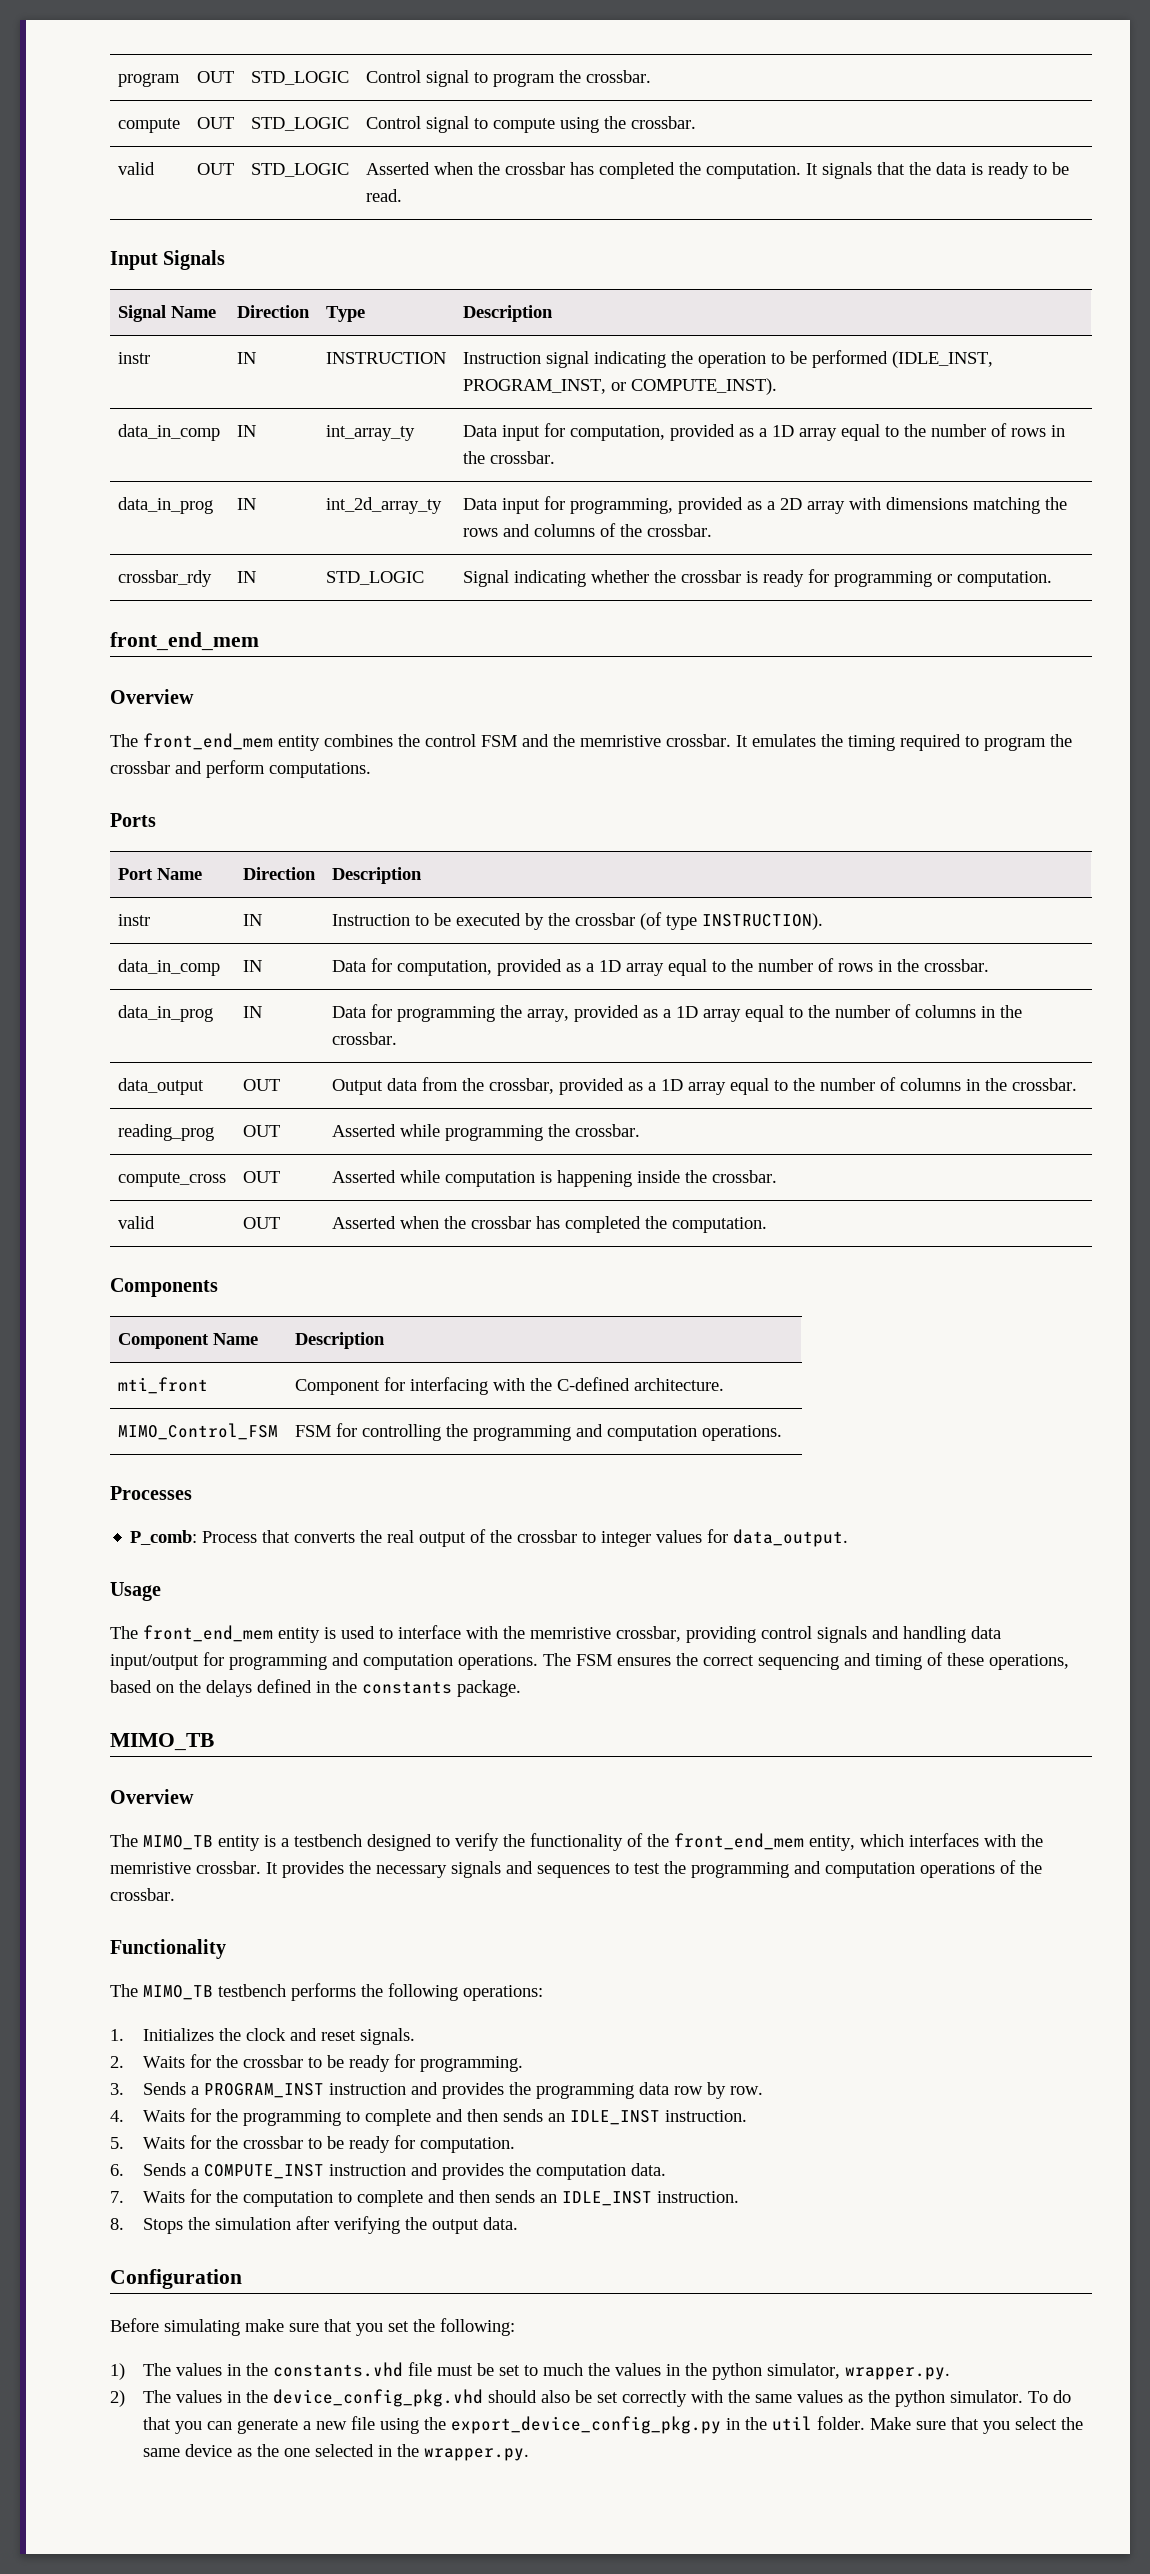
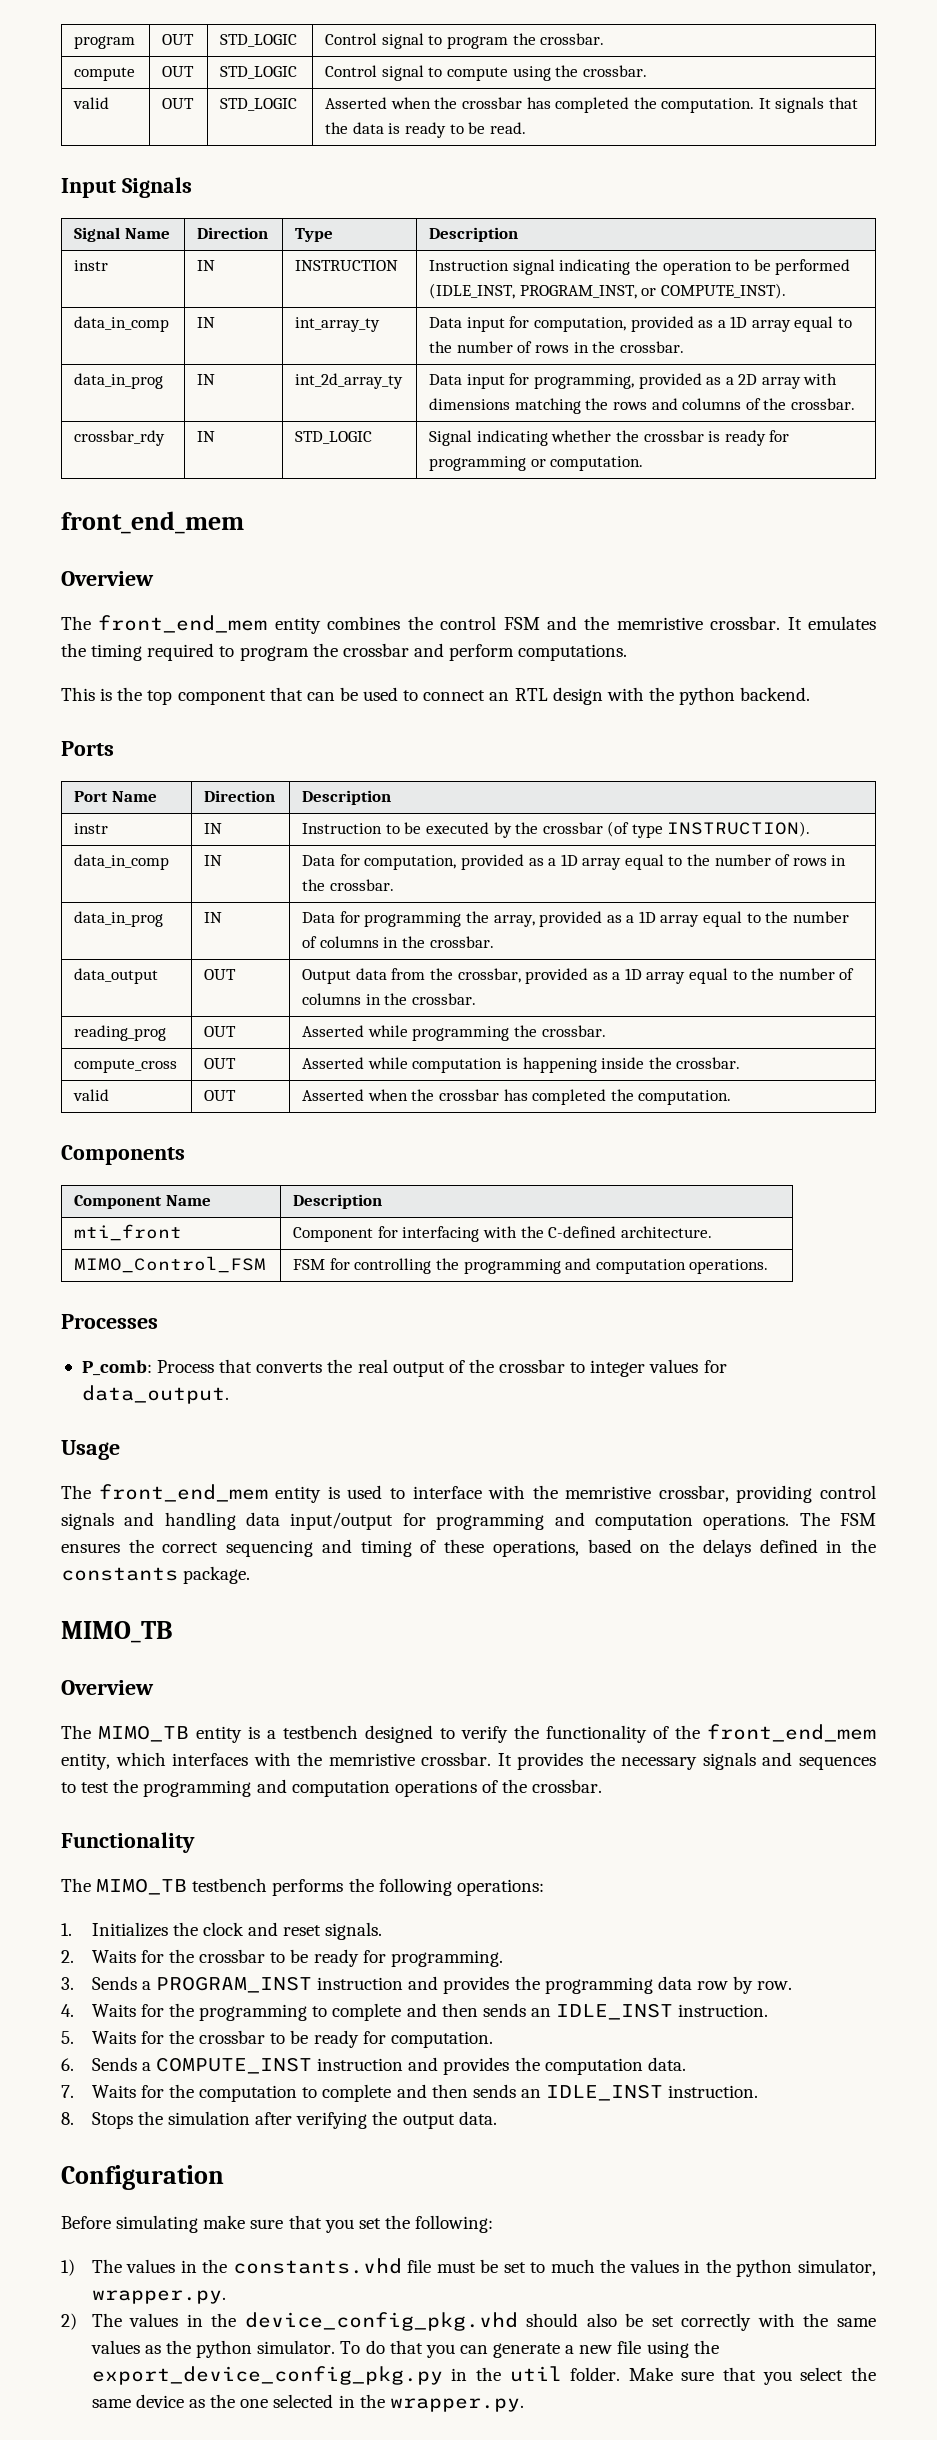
+ This is the top component that can be used to connect an RTL design with the python backend.

